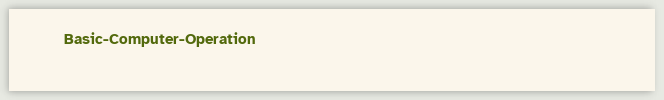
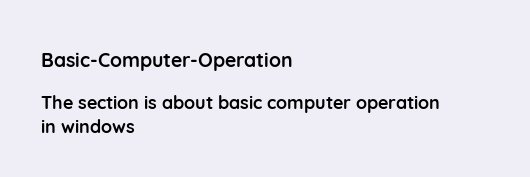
+ The section is about basic computer operation in windows

